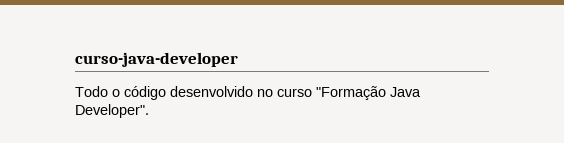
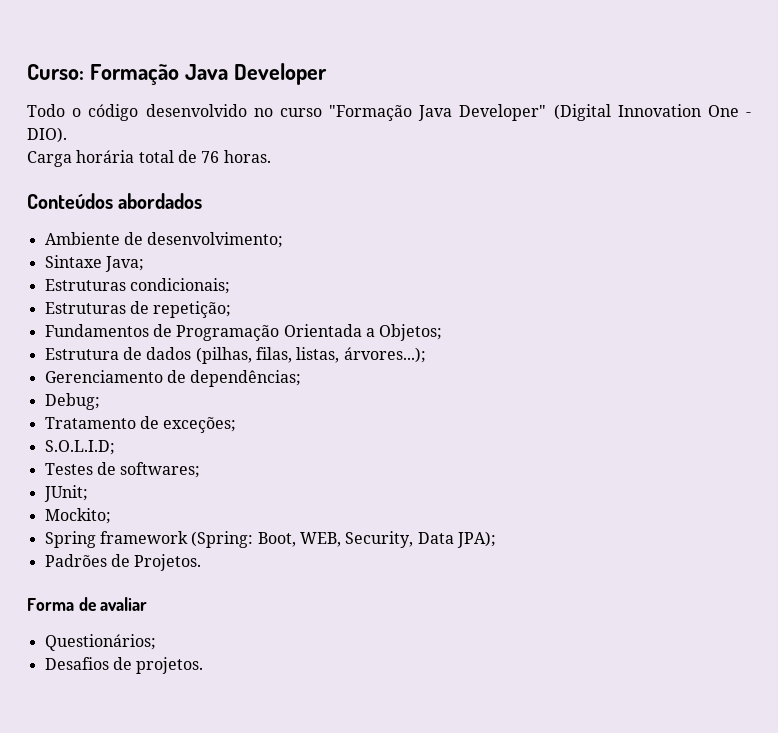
- curso-java-developer
+ Curso: Formação Java Developer
- Todo o código desenvolvido no curso "Formação Java Developer".
+ Todo o código desenvolvido no curso "Formação Java Developer" (Digital Innovation One - DIO).
+ Carga horária total de 76 horas.
+ Conteúdos abordados
+ Ambiente de desenvolvimento;
+ Sintaxe Java;
+ Estruturas condicionais;
+ Estruturas de repetição;
+ Fundamentos de Programação Orientada a Objetos;
+ Estrutura de dados (pilhas, filas, listas, árvores...);
+ Gerenciamento de dependências;
+ Debug;
+ Tratamento de exceções;
+ S.O.L.I.D;
+ Testes de softwares;
+ JUnit;
+ Mockito;
+ Spring framework (Spring: Boot, WEB, Security, Data JPA);
+ Padrões de Projetos.
+ Forma de avaliar
+ Questionários;
+ Desafios de projetos.

